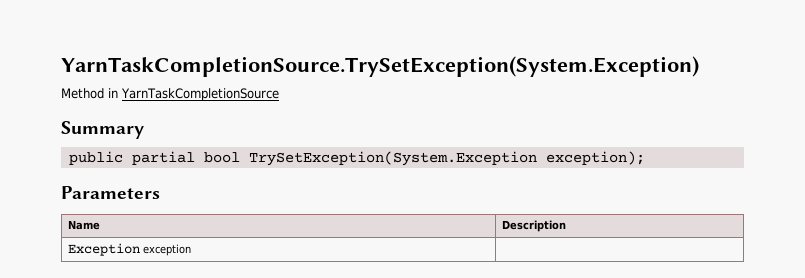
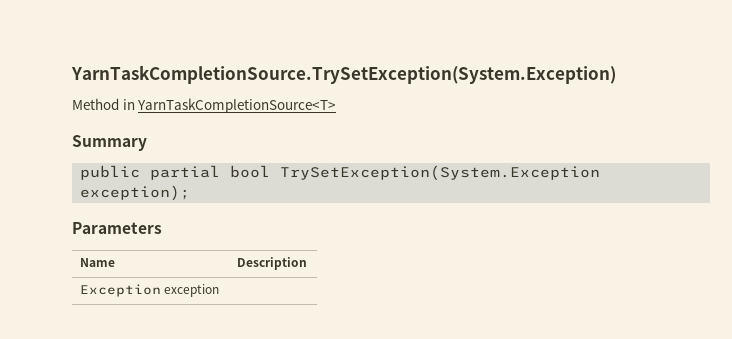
- Method in YarnTaskCompletionSource
+ Method in YarnTaskCompletionSource<T>

